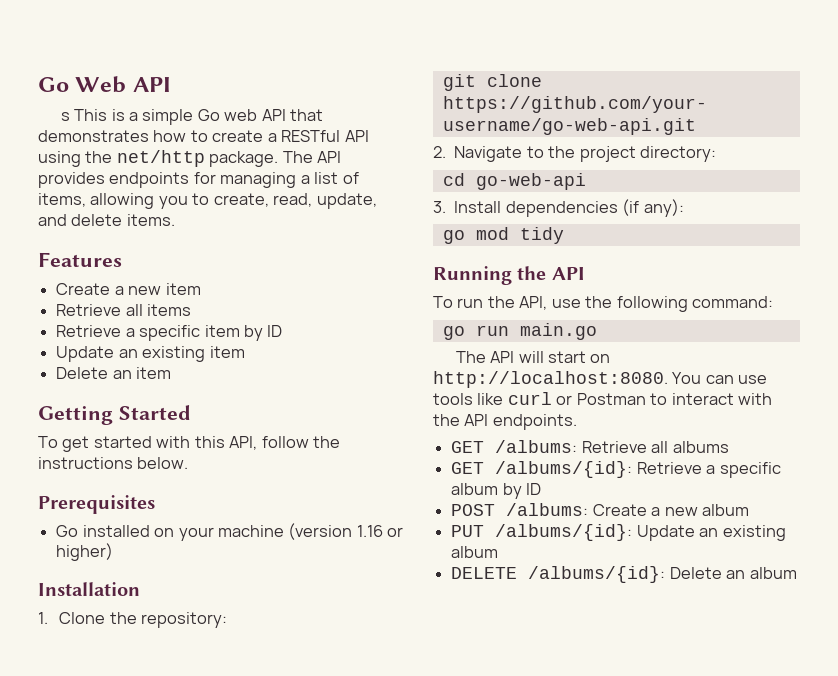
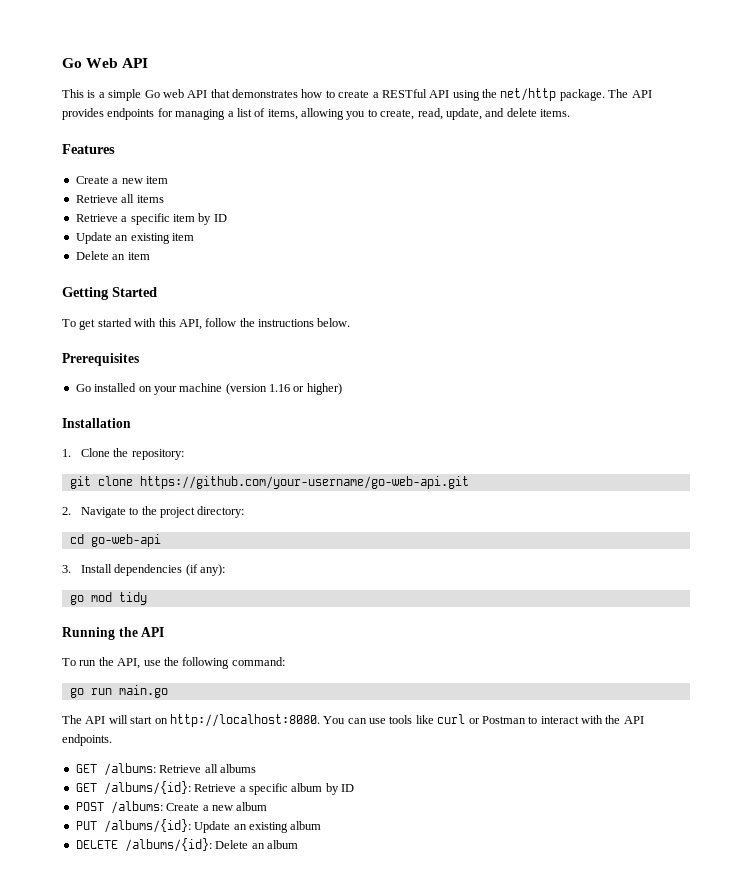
- s This is a simple Go web API that demonstrates how to create a RESTful API using the net/http package.
+ This is a simple Go web API that demonstrates how to create a RESTful API using the net/http package.

